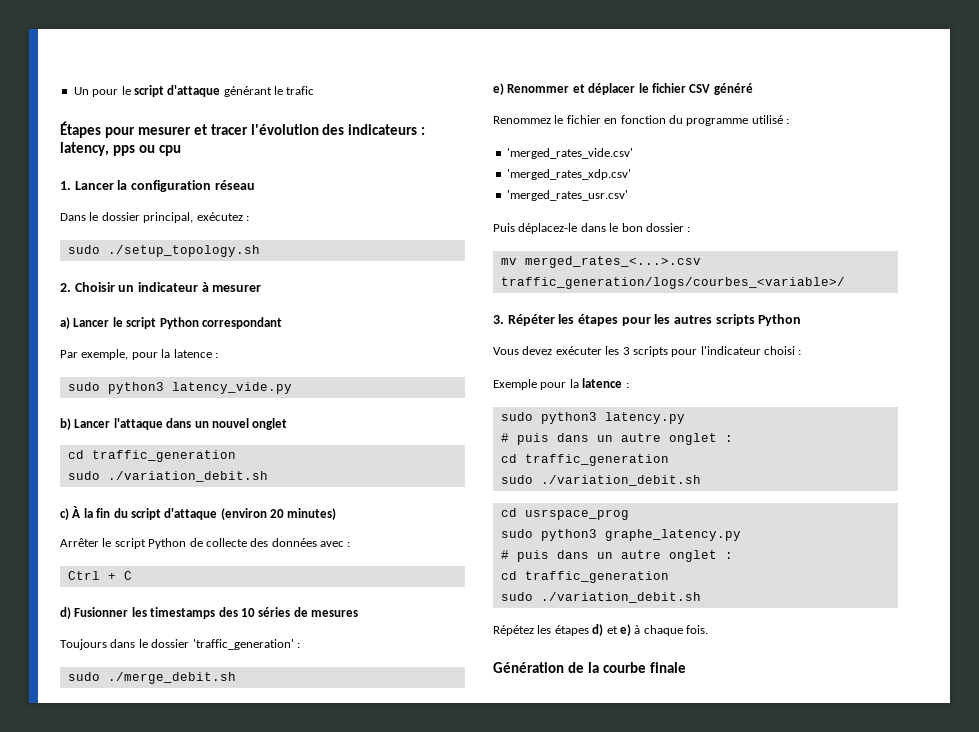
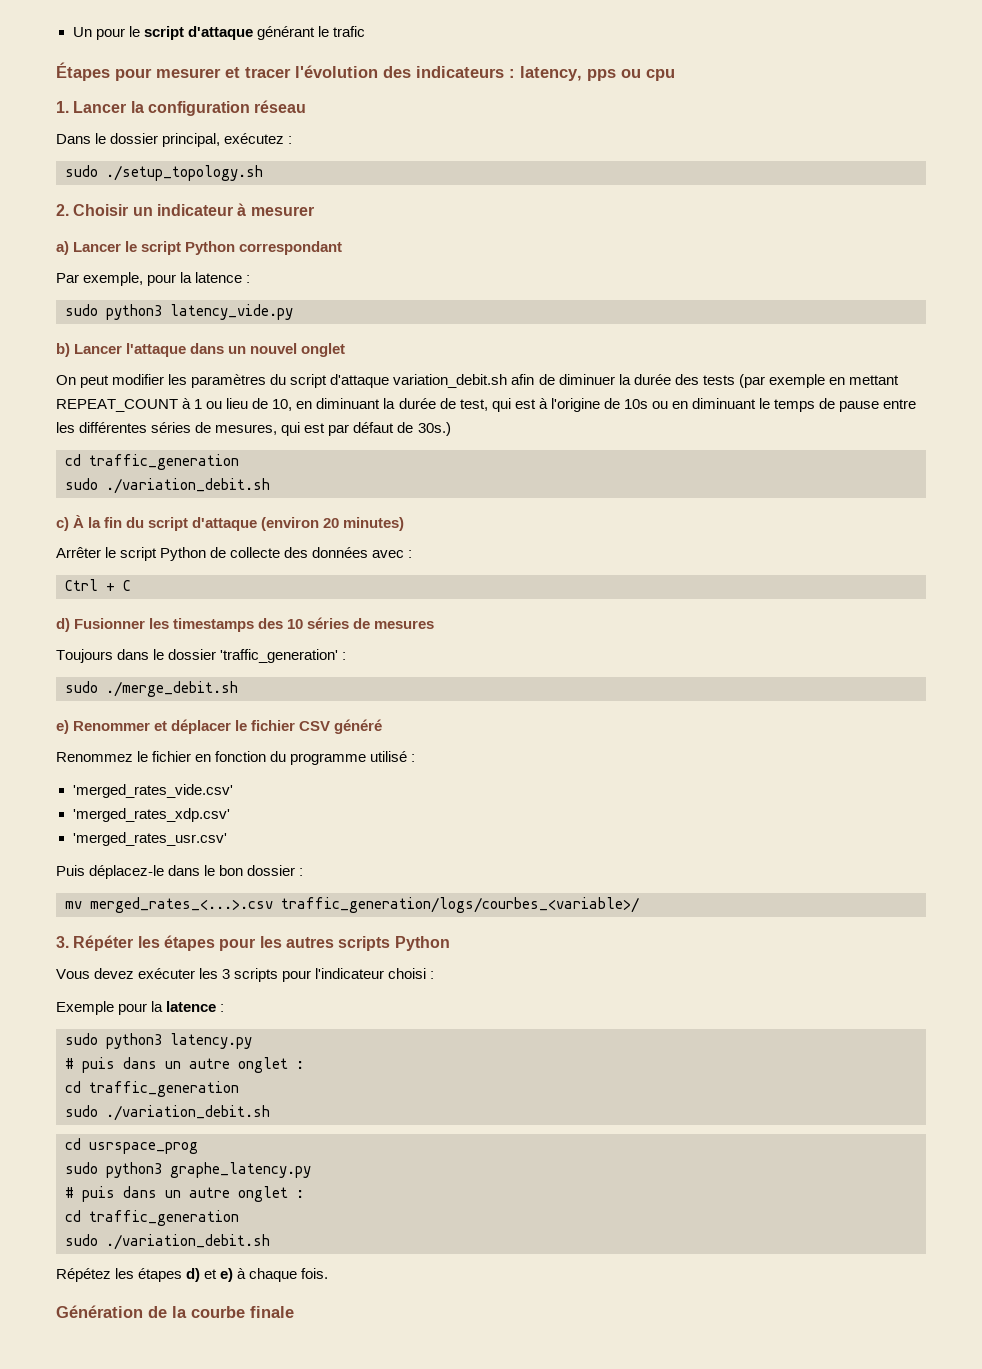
+ On peut modifier les paramètres du script d'attaque variation_debit.sh afin de diminuer la durée des tests (par exemple en mettant REPEAT_COUNT à 1 ou lieu de 10, en diminuant la durée de test, qui est à l'origine de 10s ou en diminuant le temps de pause entre les différentes séries de mesures, qui est par défaut de 30s.)

